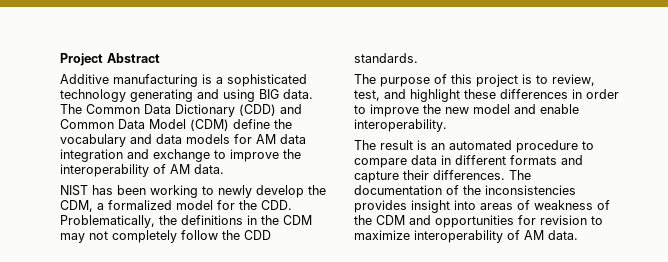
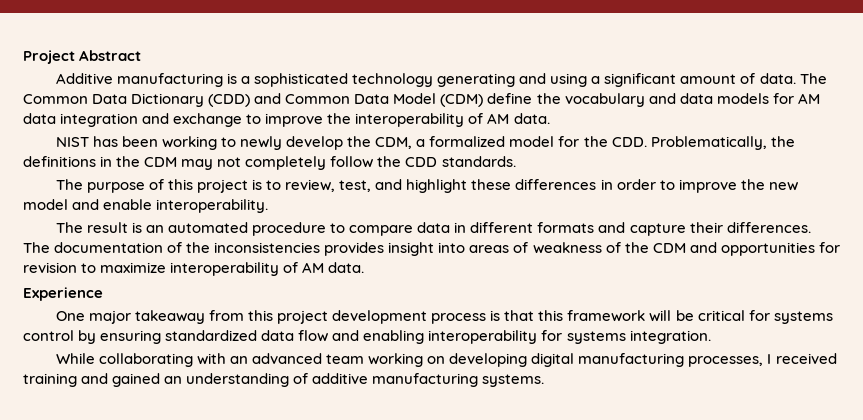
- Additive manufacturing is a sophisticated technology generating and using BIG data.
+ Additive manufacturing is a sophisticated technology generating and using a significant amount of data.
+ Experience
+ One major takeaway from this project development process is that this framework will be critical for systems control by ensuring standardized data flow and enabling interoperability for systems integration.
+ While collaborating with an advanced team working on developing digital manufacturing processes, I received training and gained an understanding of additive manufacturing systems.

